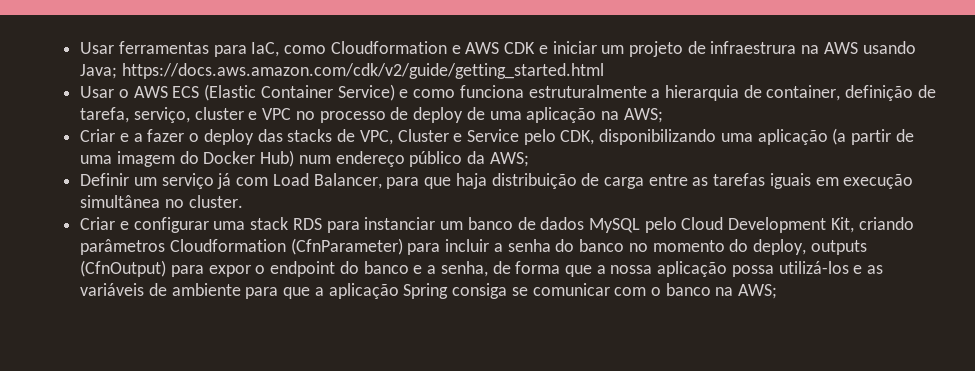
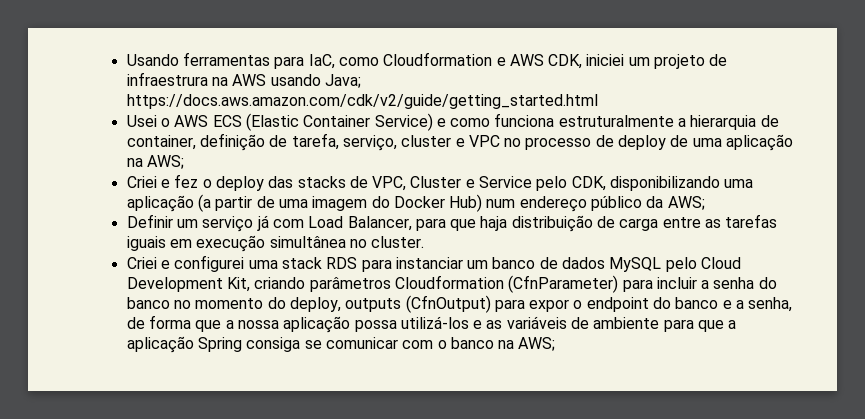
- Usar ferramentas para IaC, como Cloudformation e AWS CDK e iniciar um projeto de infraestrura na AWS usando Java; https://docs.aws.amazon.com/cdk/v2/guide/getting_started.html
+ Usando ferramentas para IaC, como Cloudformation e AWS CDK, iniciei um projeto de infraestrura na AWS usando Java; https://docs.aws.amazon.com/cdk/v2/guide/getting_started.html
- Usar o AWS ECS (Elastic Container Service) e como funciona estruturalmente a hierarquia de container, definição de tarefa, serviço, cluster e VPC no processo de deploy de uma aplicação na AWS;
+ Usei o AWS ECS (Elastic Container Service) e como funciona estruturalmente a hierarquia de container, definição de tarefa, serviço, cluster e VPC no processo de deploy de uma aplicação na AWS;
- Criar e a fazer o deploy das stacks de VPC, Cluster e Service pelo CDK, disponibilizando uma aplicação (a partir de uma imagem do Docker Hub) num endereço público da AWS;
+ Criei e fez o deploy das stacks de VPC, Cluster e Service pelo CDK, disponibilizando uma aplicação (a partir de uma imagem do Docker Hub) num endereço público da AWS;
- Criar e configurar uma stack RDS para instanciar um banco de dados MySQL pelo Cloud Development Kit, criando parâmetros Cloudformation (CfnParameter) para incluir a senha do banco no momento do deploy, outputs (CfnOutput) para expor o endpoint do banco e a senha, de forma que a nossa aplicação possa utilizá-los e as variáveis de ambiente para que a aplicação Spring consiga se comunicar com o banco na AWS;
+ Criei e configurei uma stack RDS para instanciar um banco de dados MySQL pelo Cloud Development Kit, criando parâmetros Cloudformation (CfnParameter) para incluir a senha do banco no momento do deploy, outputs (CfnOutput) para expor o endpoint do banco e a senha, de forma que a nossa aplicação possa utilizá-los e as variáveis de ambiente para que a aplicação Spring consiga se comunicar com o banco na AWS;

